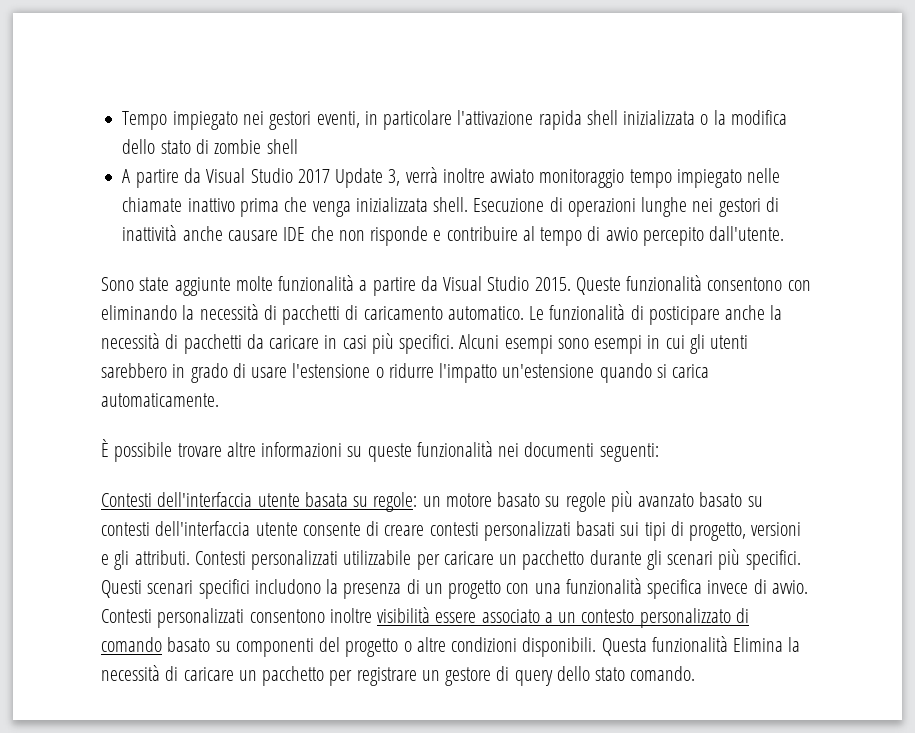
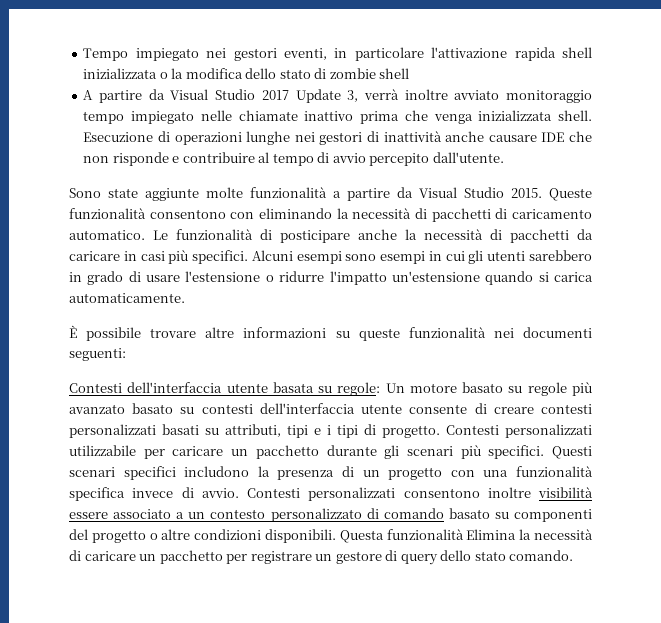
- Contesti dell'interfaccia utente basata su regole: un motore basato su regole più avanzato basato su contesti dell'interfaccia utente consente di creare contesti personalizzati basati sui tipi di progetto, versioni e gli attributi.
+ Contesti dell'interfaccia utente basata su regole: Un motore basato su regole più avanzato basato su contesti dell'interfaccia utente consente di creare contesti personalizzati basati su attributi, tipi e i tipi di progetto.

